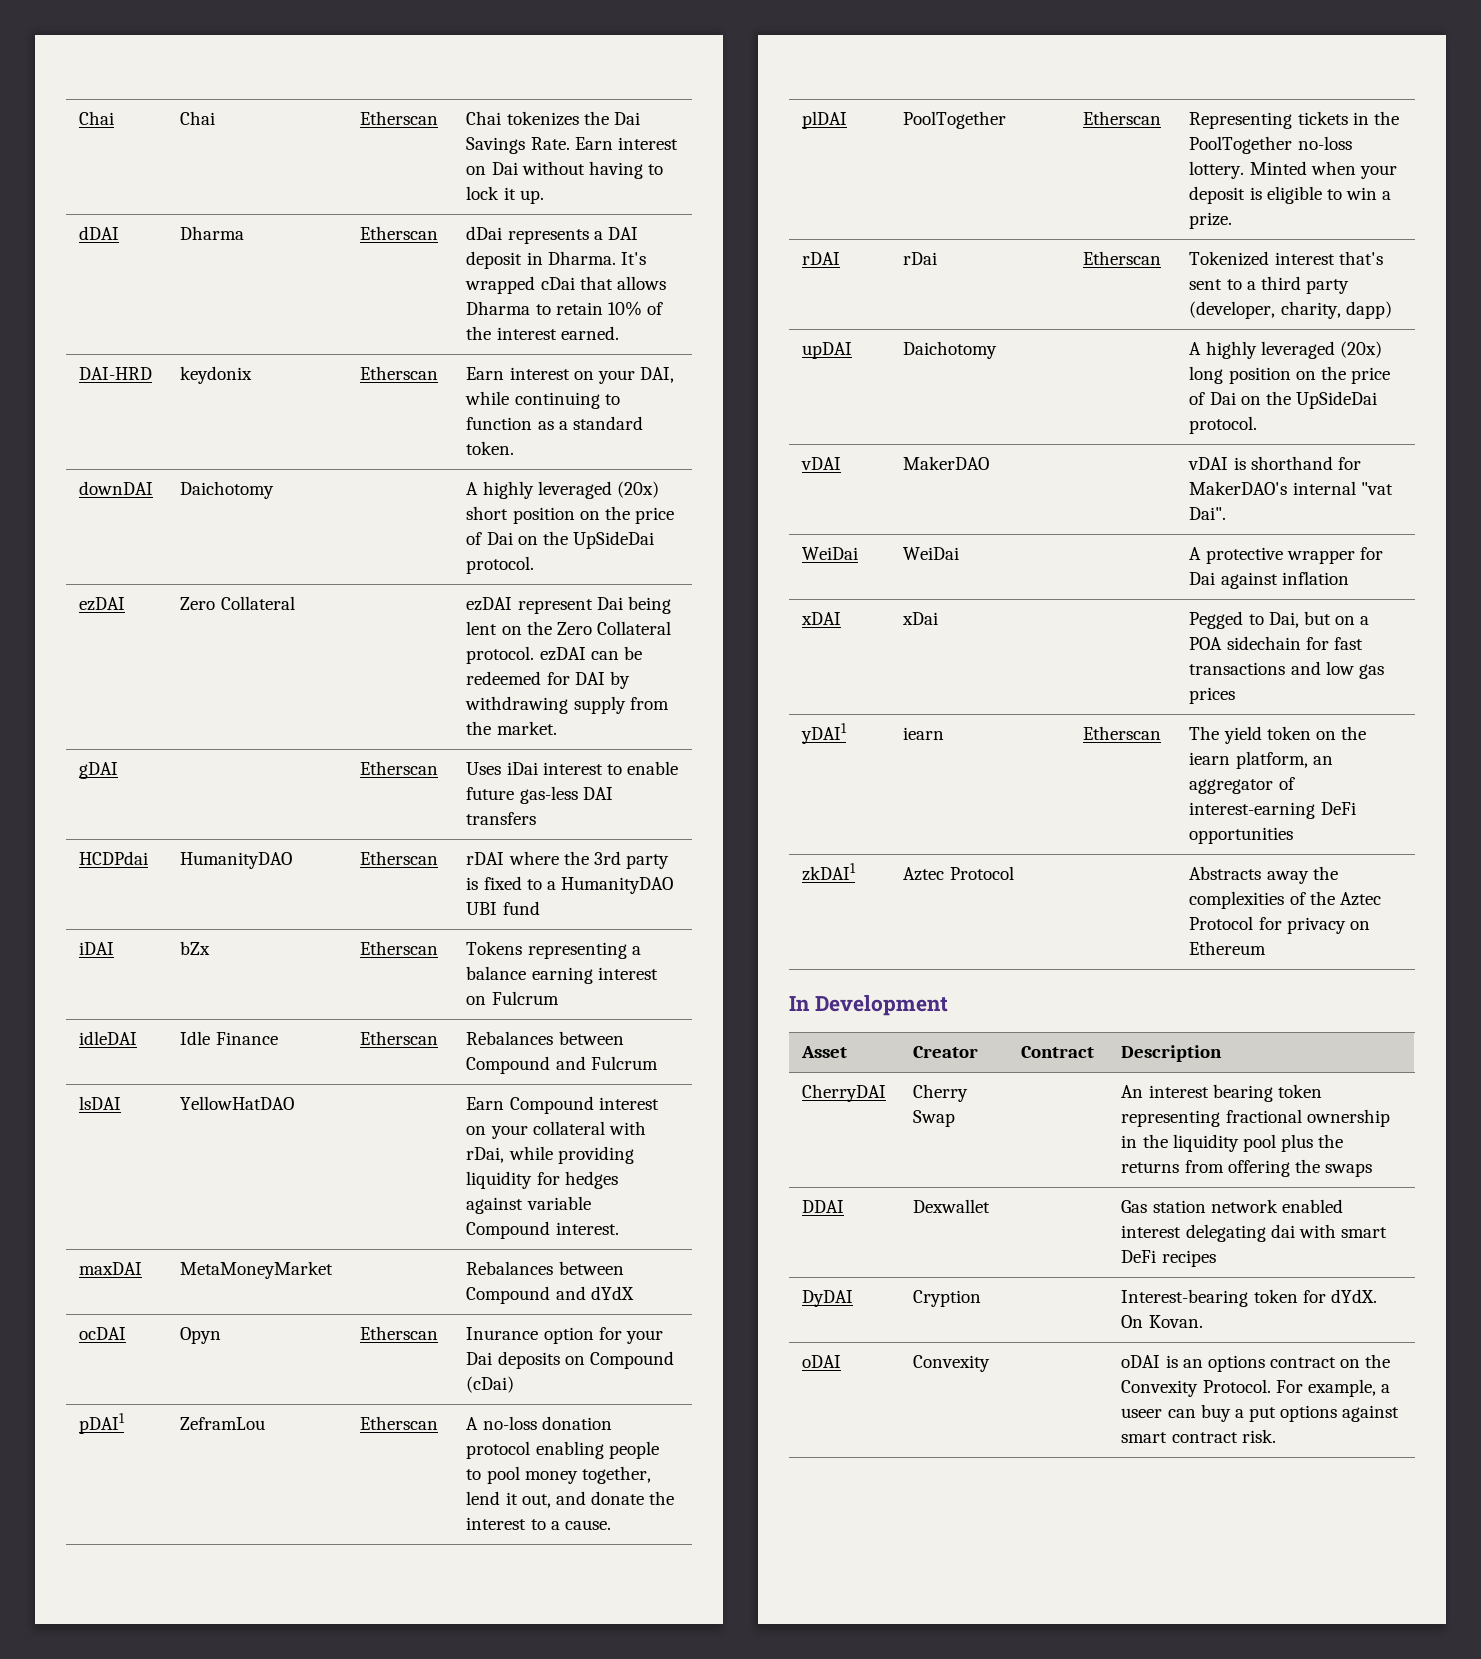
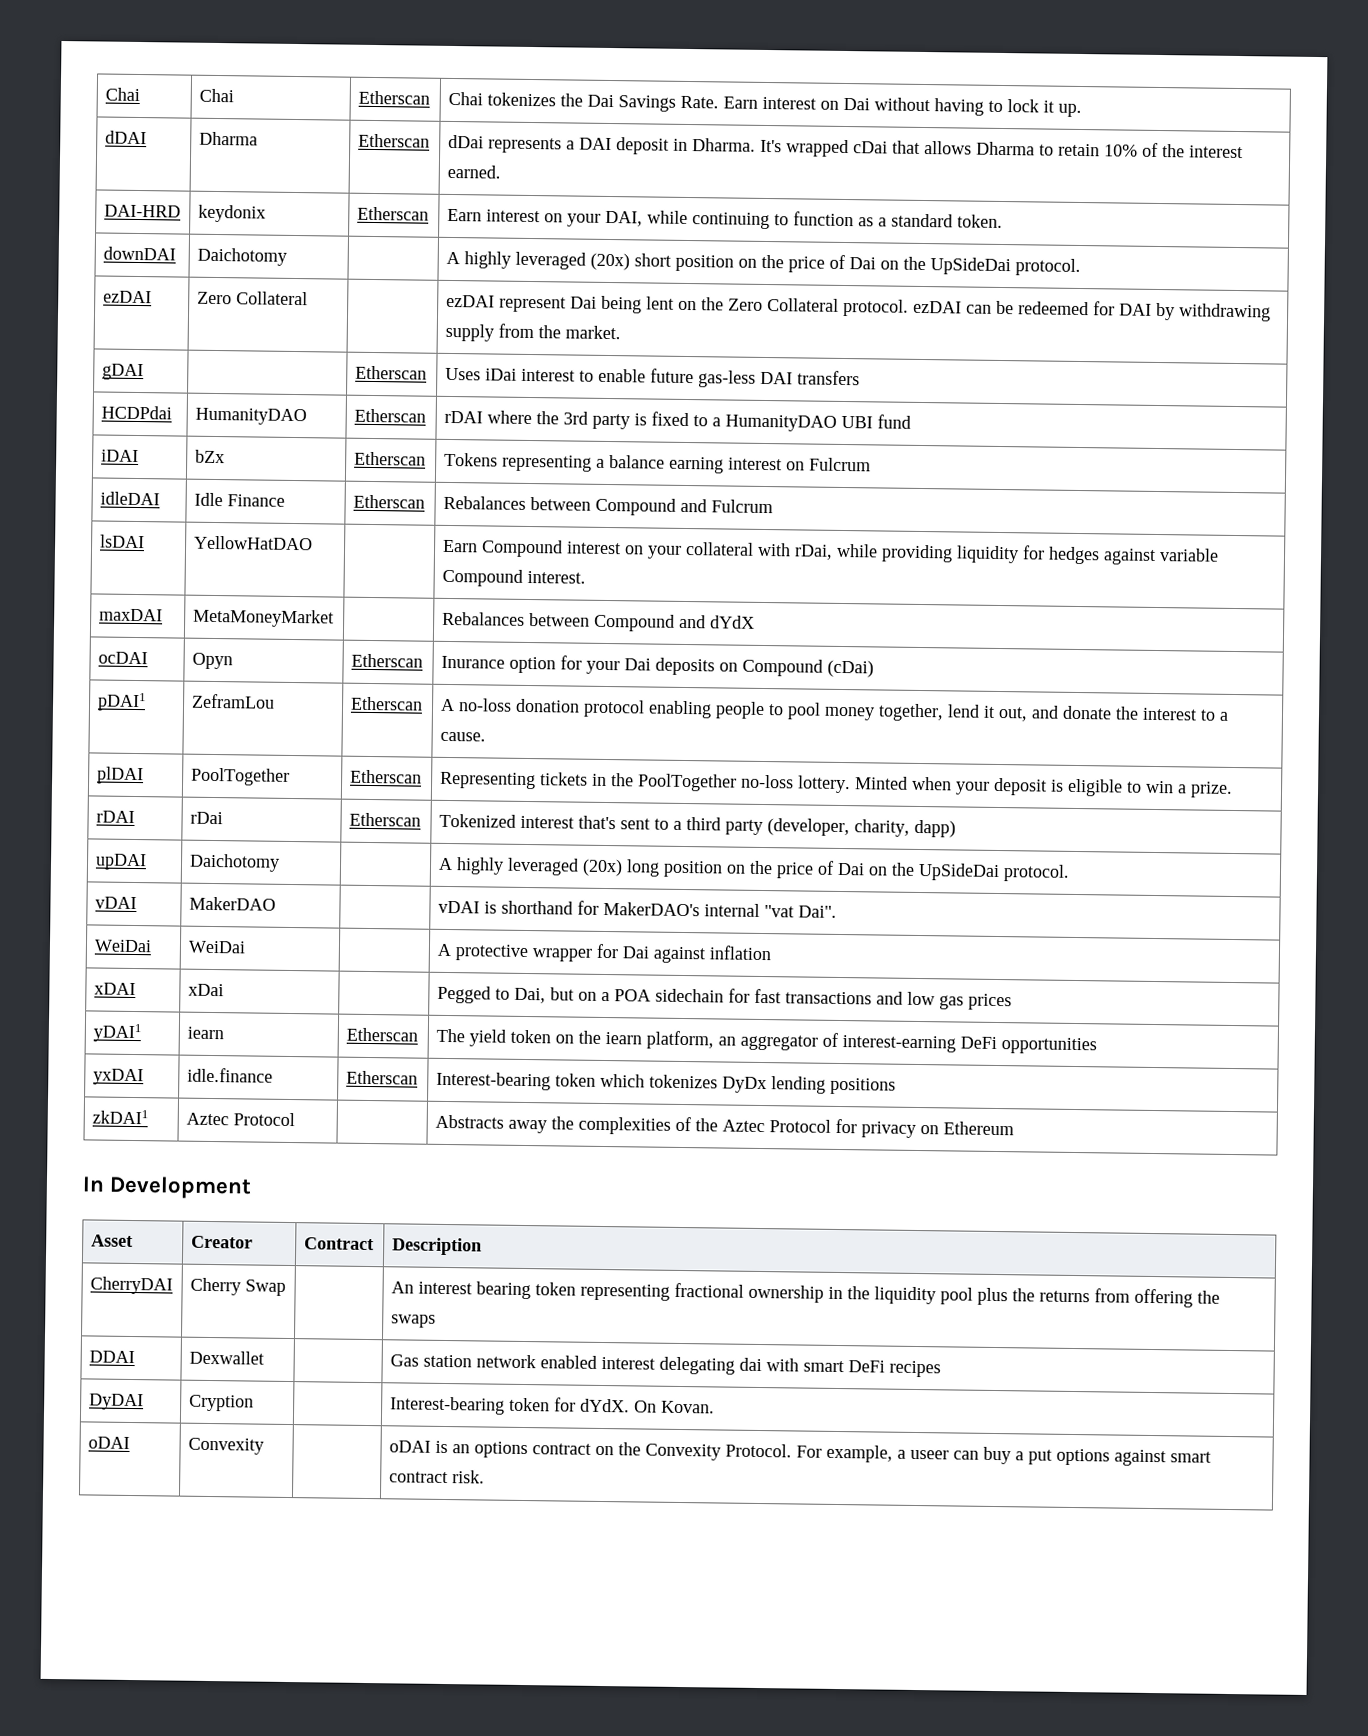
+ yxDAI | idle.finance | Etherscan | Interest-bearing token which tokenizes DyDx lending positions

